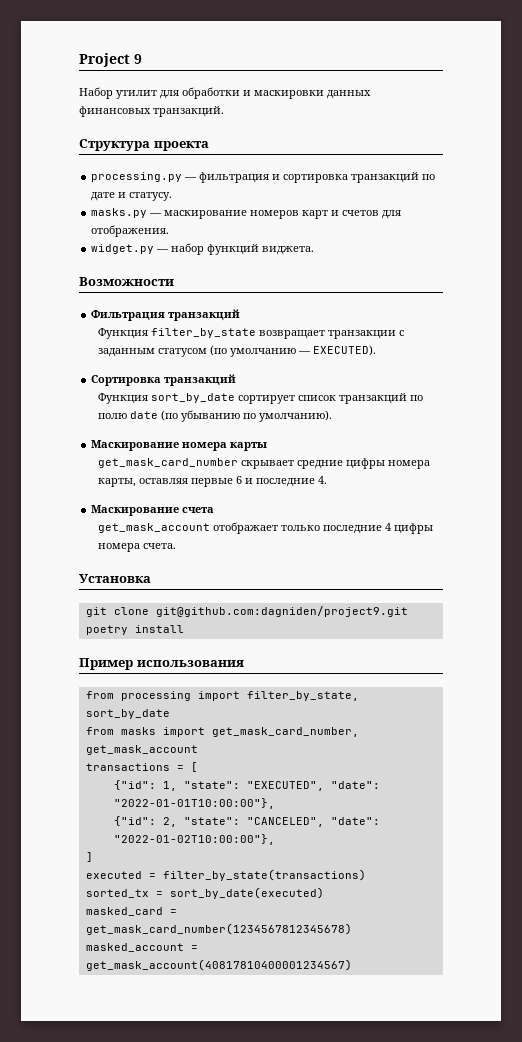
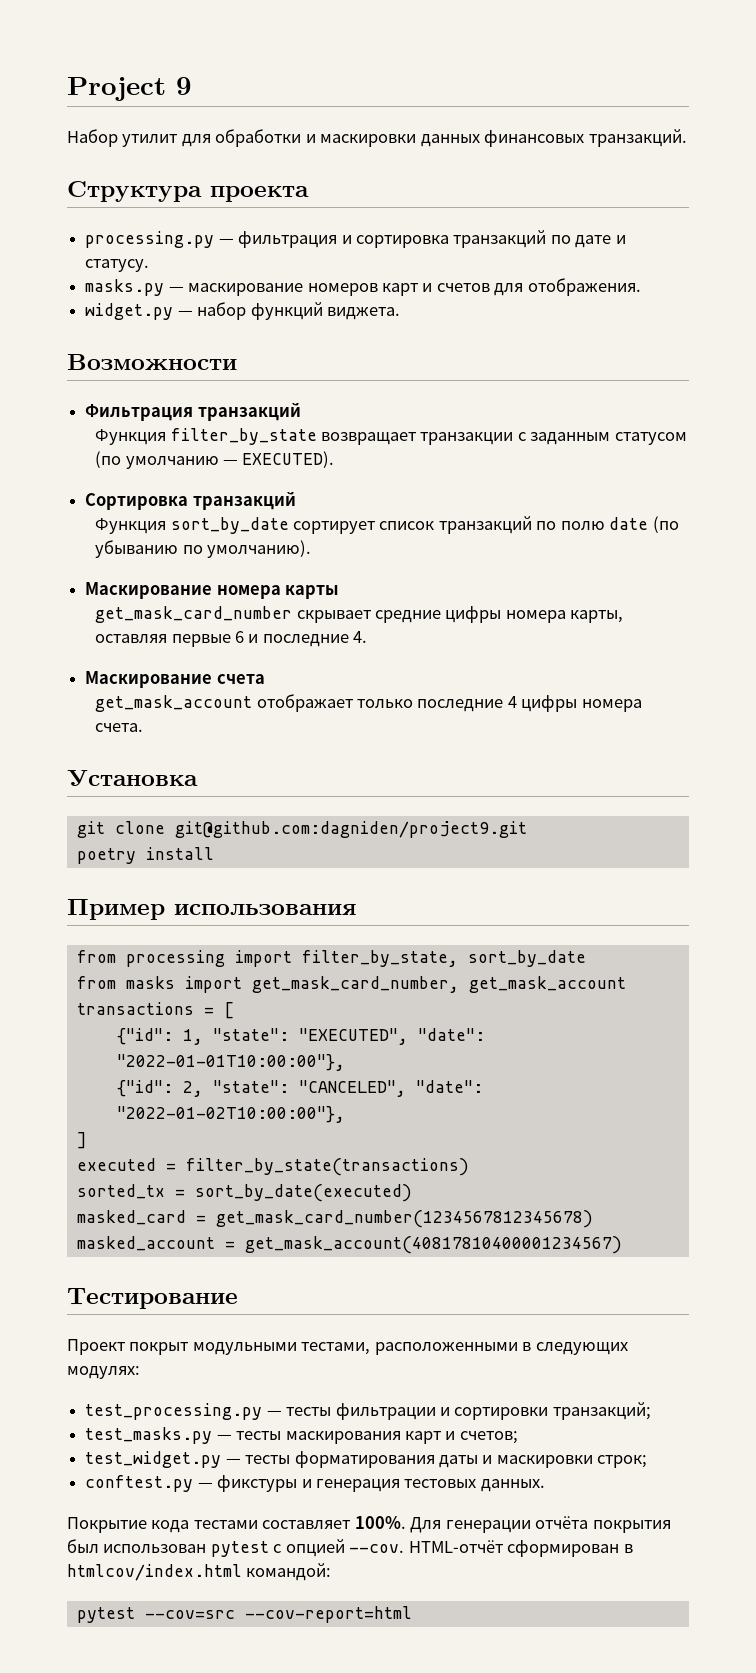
+ Тестирование
+ Проект покрыт модульными тестами, расположенными в следующих модулях:
+ test_processing.py — тесты фильтрации и сортировки транзакций;
+ test_masks.py — тесты маскирования карт и счетов;
+ test_widget.py — тесты форматирования даты и маскировки строк;
+ conftest.py — фикстуры и генерация тестовых данных.
+ Покрытие кода тестами составляет 100%. Для генерации отчёта покрытия был использован pytest с опцией --cov. HTML-отчёт сформирован в htmlcov/index.html командой:
+ pytest --cov=src --cov-report=html

